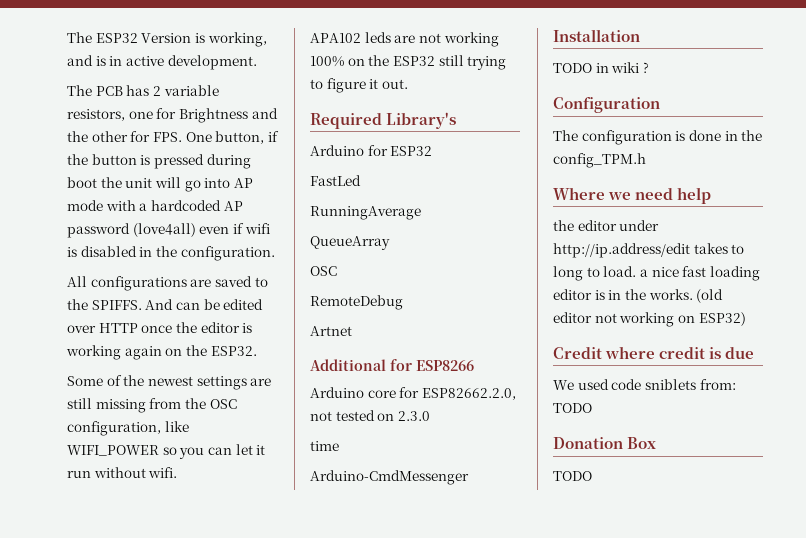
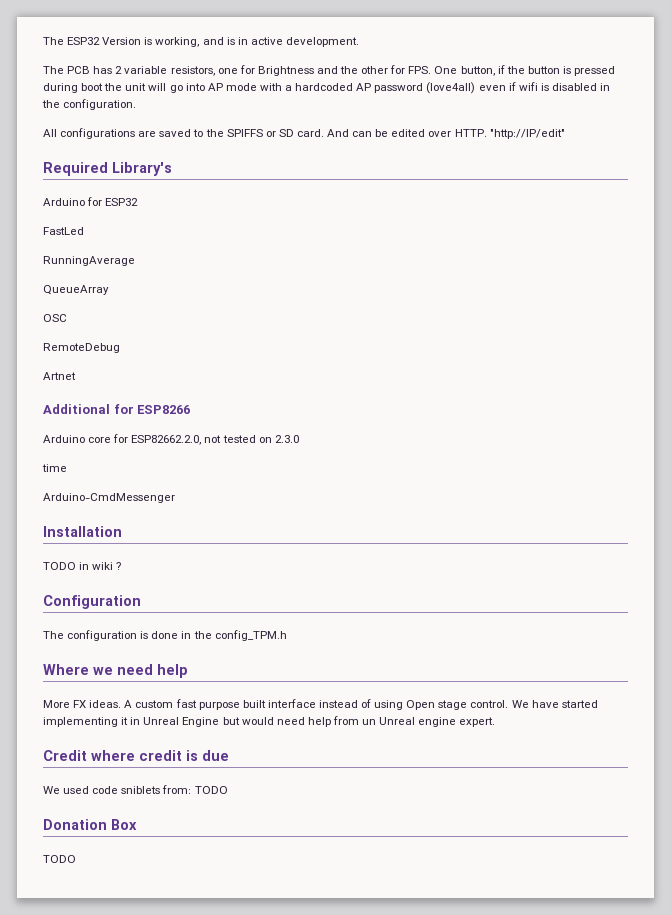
- All configurations are saved to the SPIFFS.
+ All configurations are saved to the SPIFFS or SD card.
- And can be edited over HTTP once the editor is working again on the ESP32.
- Some of the newest settings are still missing from the OSC configuration, like WIFI_POWER so you can let it run without wifi.
- APA102 leds are not working 100% on the ESP32 still trying to figure it out.
+ And can be edited over HTTP. "http://IP/edit"
- the editor under http://ip.address/edit takes to long to load. a nice fast loading editor is in the works. (old editor not working on ESP32)
+ More FX ideas. A custom fast purpose built interface instead of using Open stage control. We have started implementing it in Unreal Engine but would need help from un Unreal engine expert.

